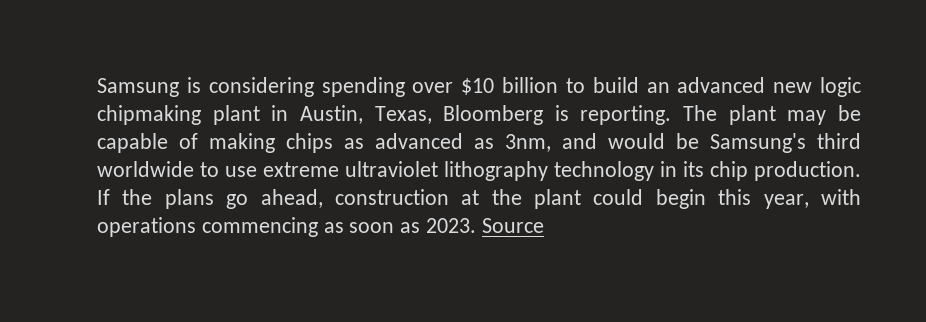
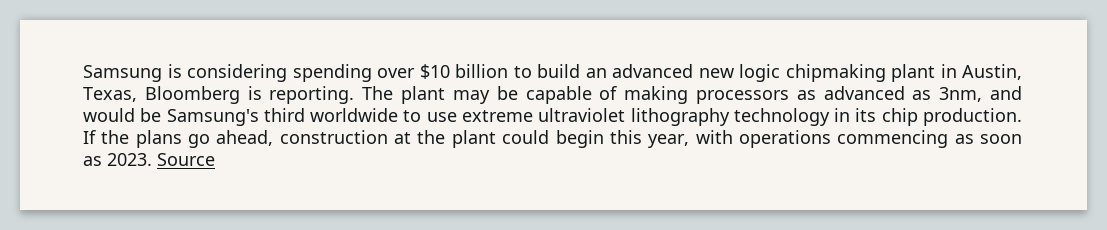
- The plant may be capable of making chips as advanced as 3nm, and would be Samsung's third worldwide to use extreme ultraviolet lithography technology in its chip production.
+ The plant may be capable of making processors as advanced as 3nm, and would be Samsung's third worldwide to use extreme ultraviolet lithography technology in its chip production.

